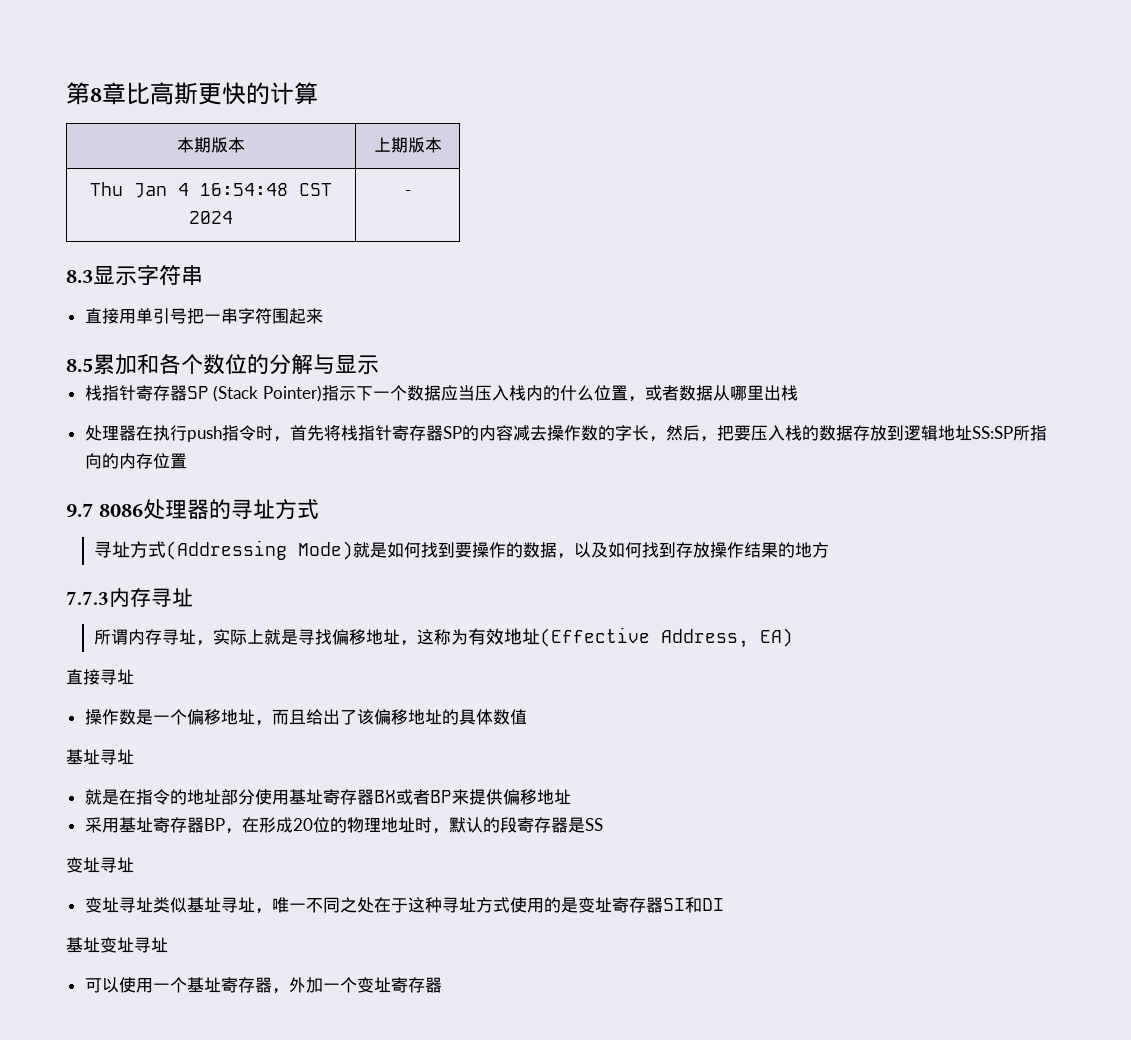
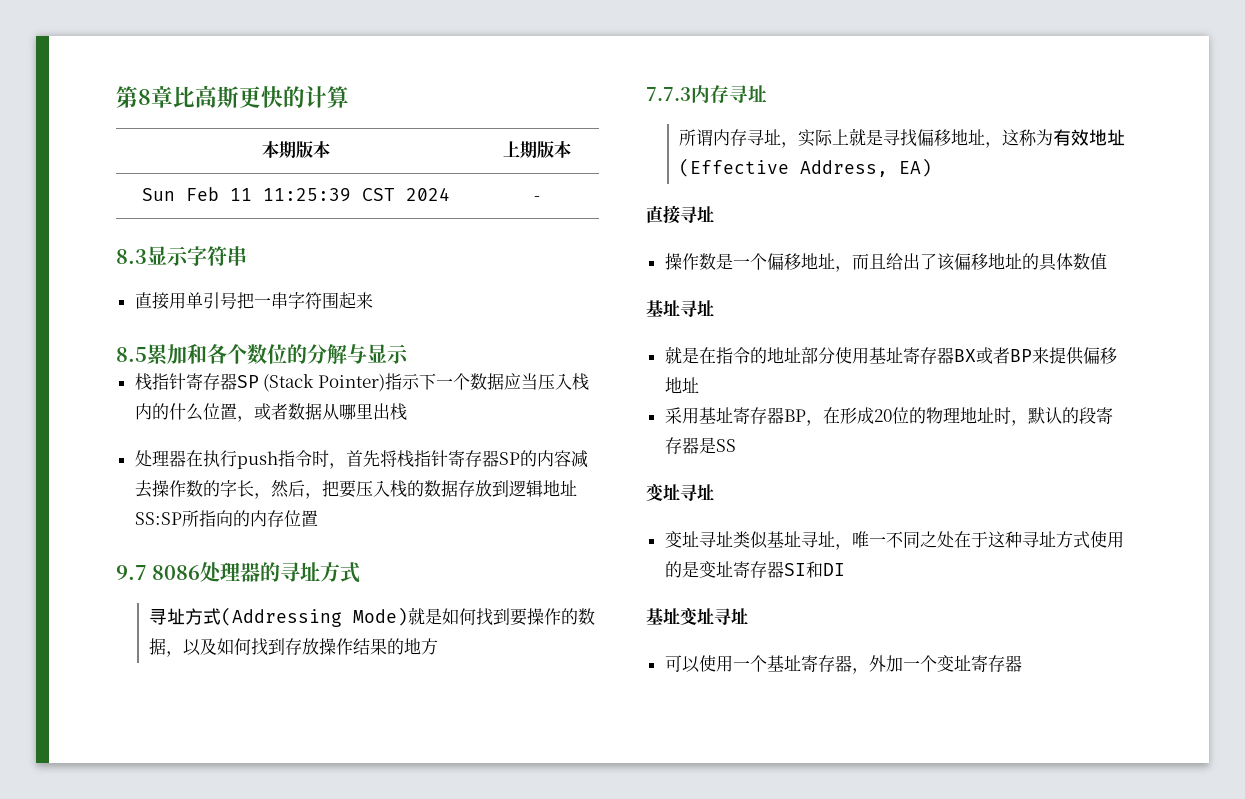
- Thu Jan 4 16:54:48 CST 2024 | -
+ Sun Feb 11 11:25:39 CST 2024 | -

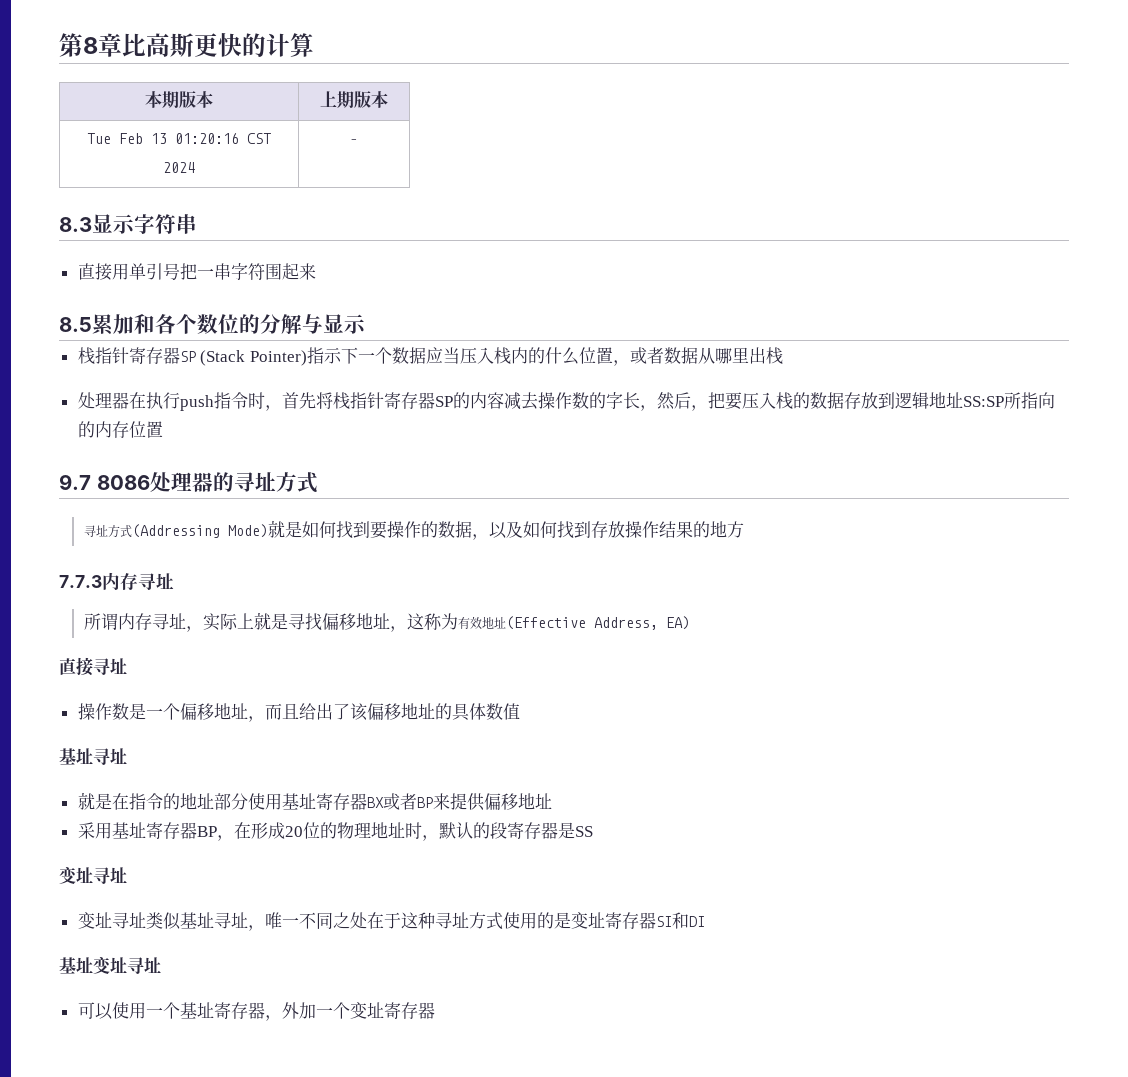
- Sun Feb 11 11:25:39 CST 2024 | -
+ Tue Feb 13 01:20:16 CST 2024 | -

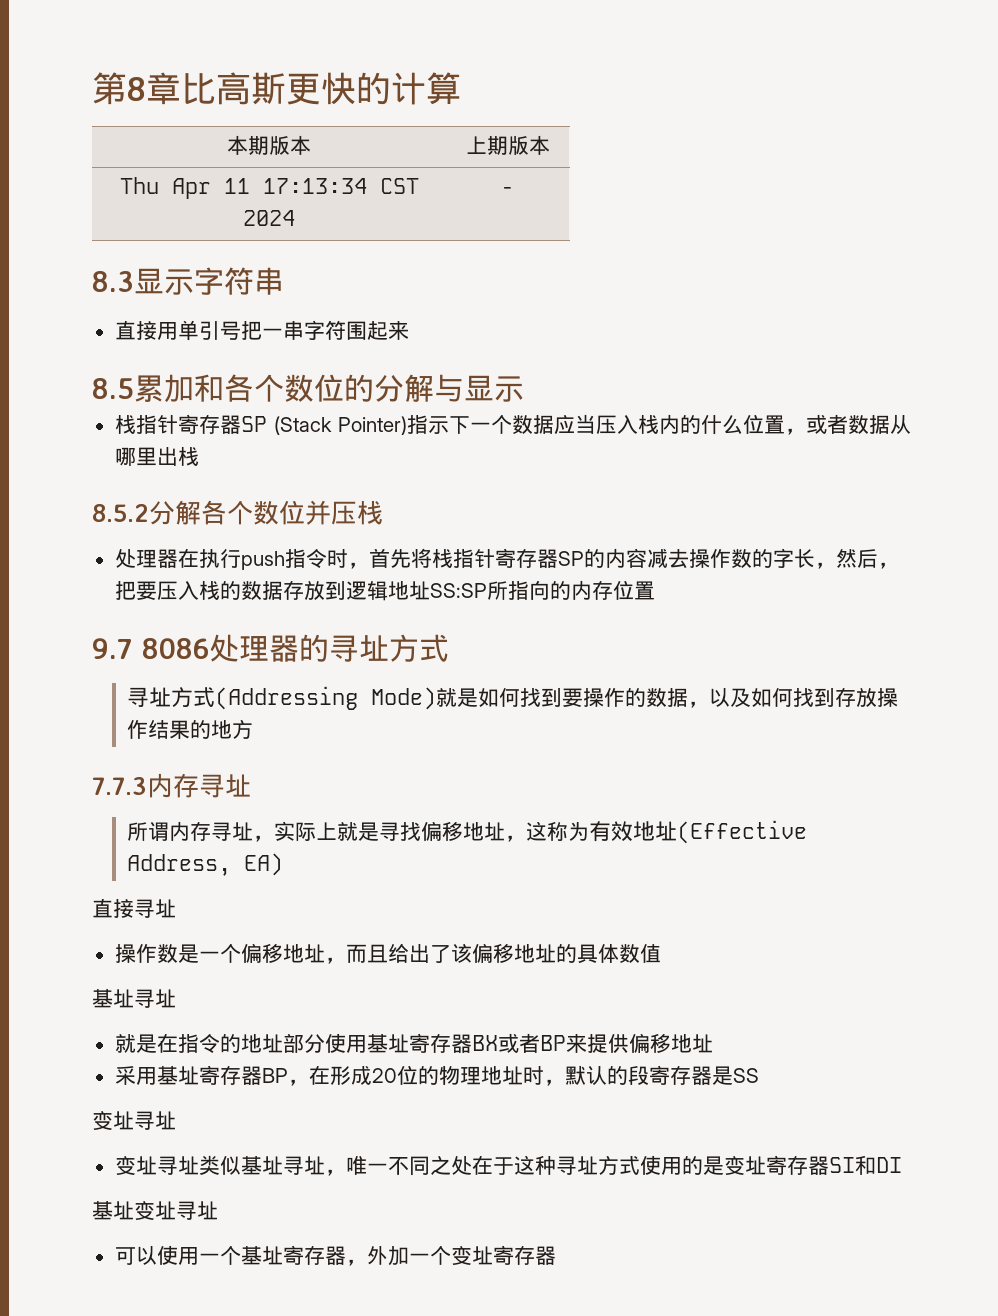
- Tue Feb 13 01:20:16 CST 2024 | -
+ Thu Apr 11 17:13:34 CST 2024 | -
+ 8.5.2分解各个数位并压栈

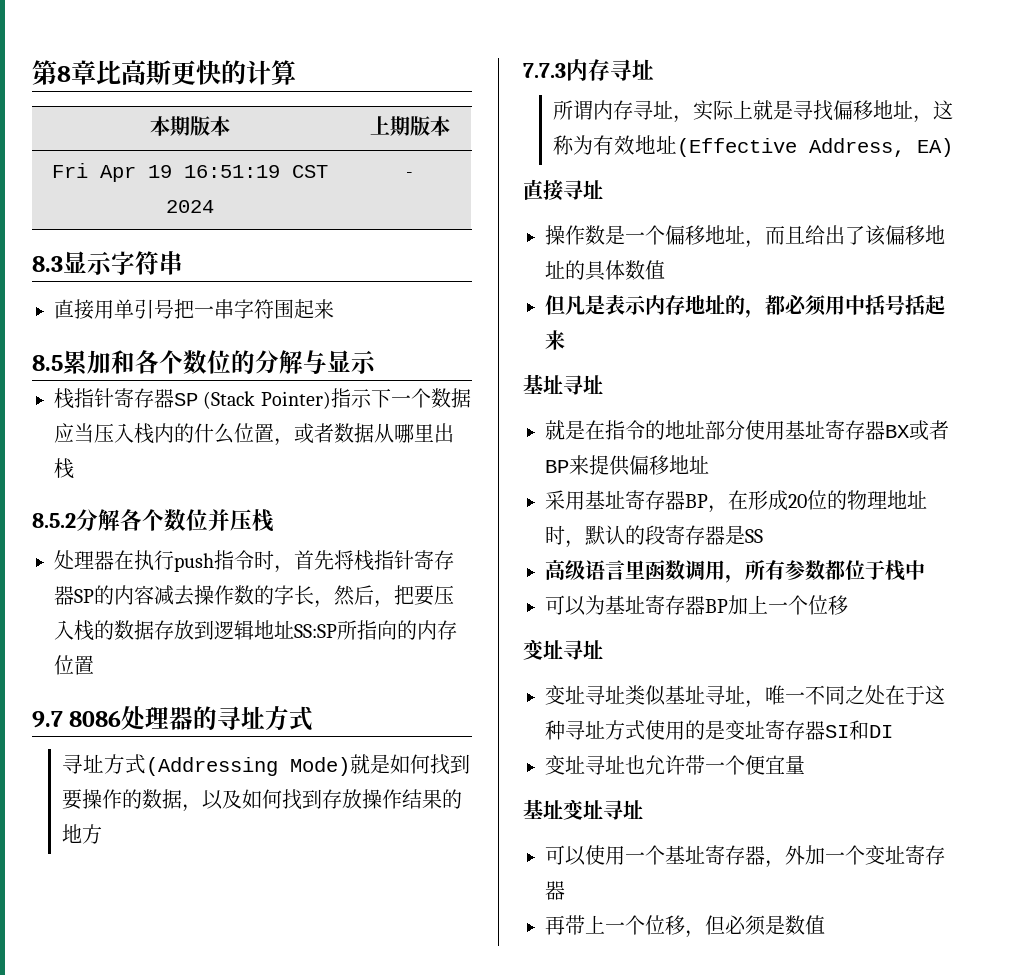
- Thu Apr 11 17:13:34 CST 2024 | -
+ Fri Apr 19 16:51:19 CST 2024 | -
+ 但凡是表示内存地址的，都必须用中括号括起来
+ 高级语言里函数调用，所有参数都位于栈中
+ 可以为基址寄存器BP加上一个位移
+ 变址寻址也允许带一个便宜量
+ 再带上一个位移，但必须是数值

